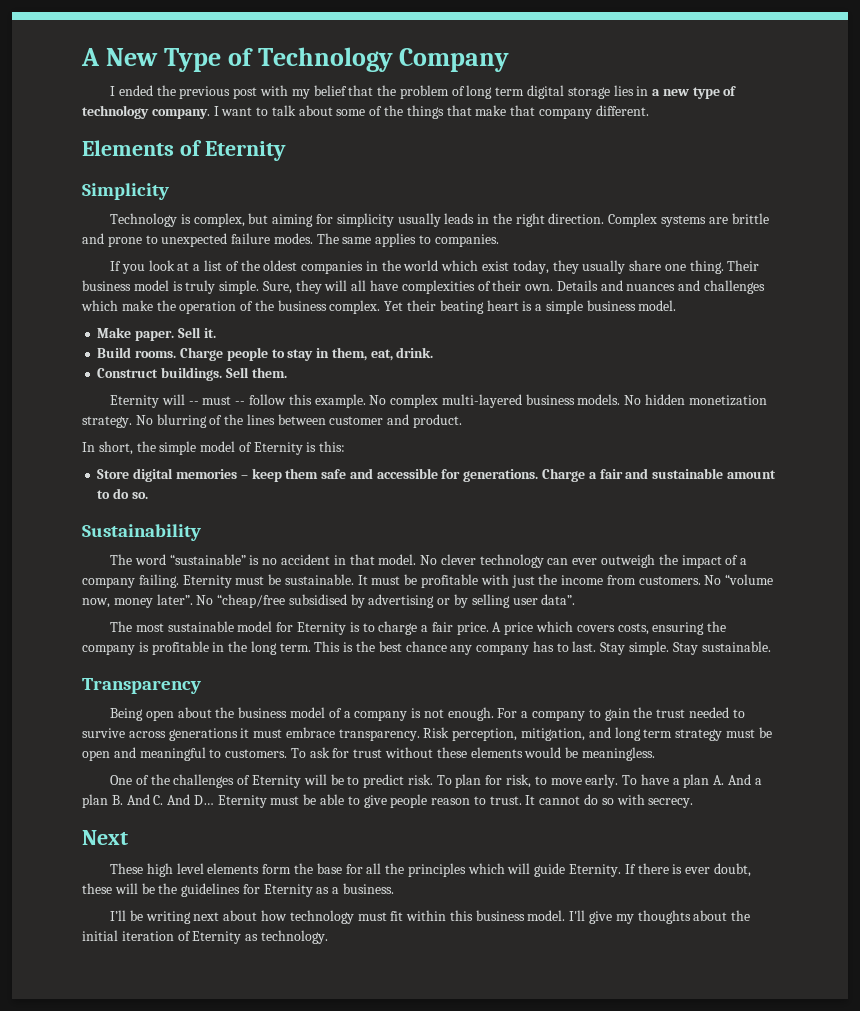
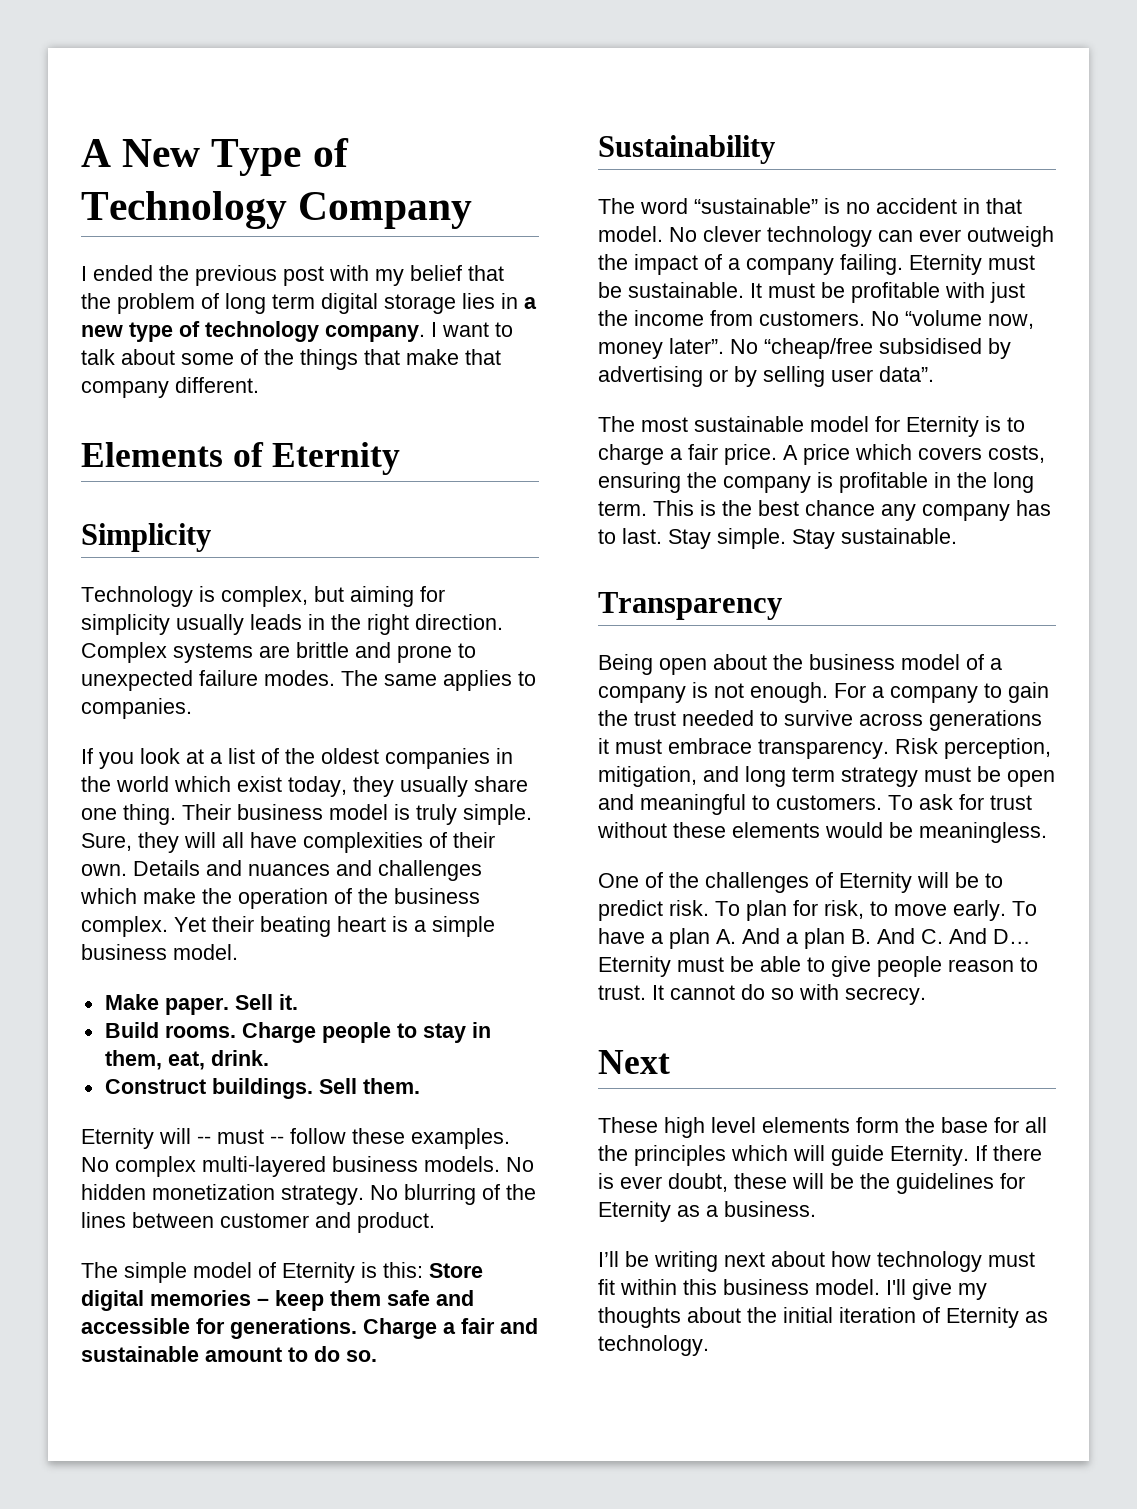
- Eternity will -- must -- follow this example.
+ Eternity will -- must -- follow these examples.
- In short, the simple model of Eternity is this:
- Store digital memories – keep them safe and accessible for generations.
+ The simple model of Eternity is this: Store digital memories – keep them safe and accessible for generations.

